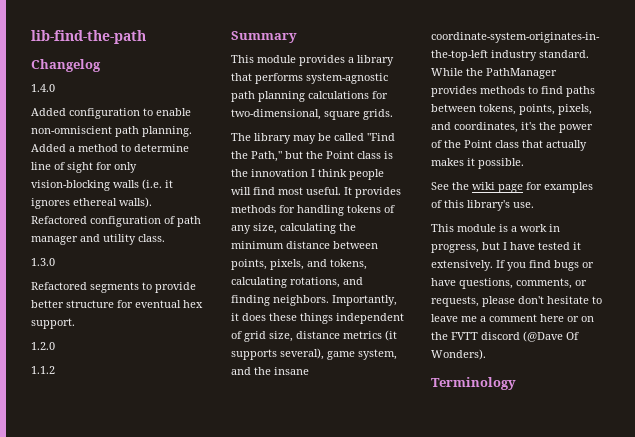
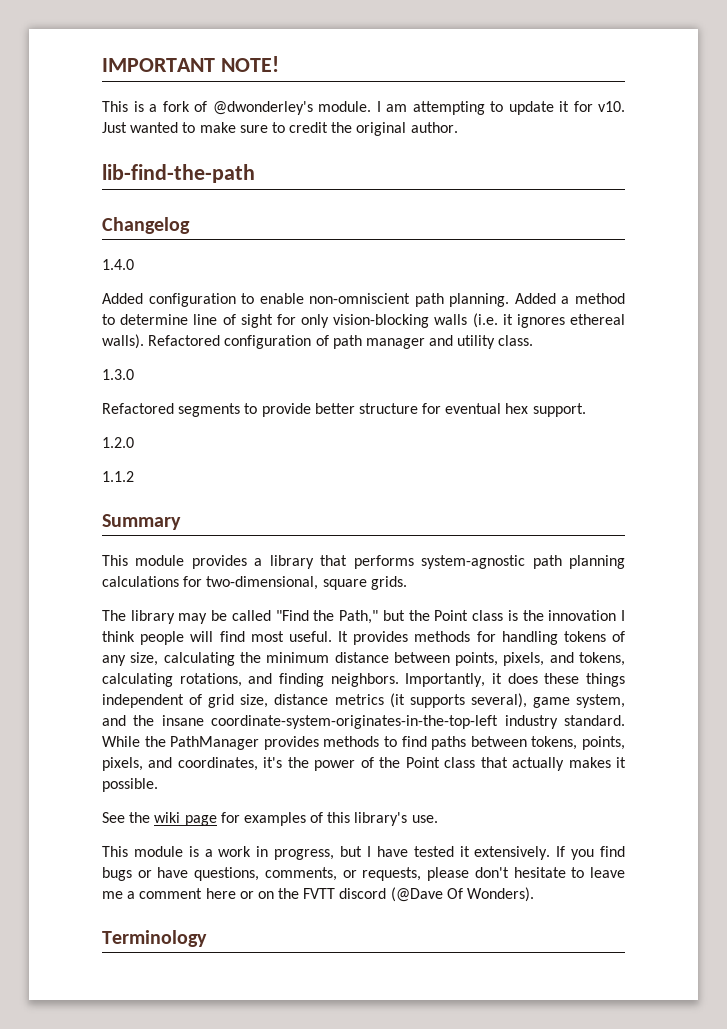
+ IMPORTANT NOTE!
+ This is a fork of @dwonderley's module. I am attempting to update it for v10. Just wanted to make sure to credit the original author.

